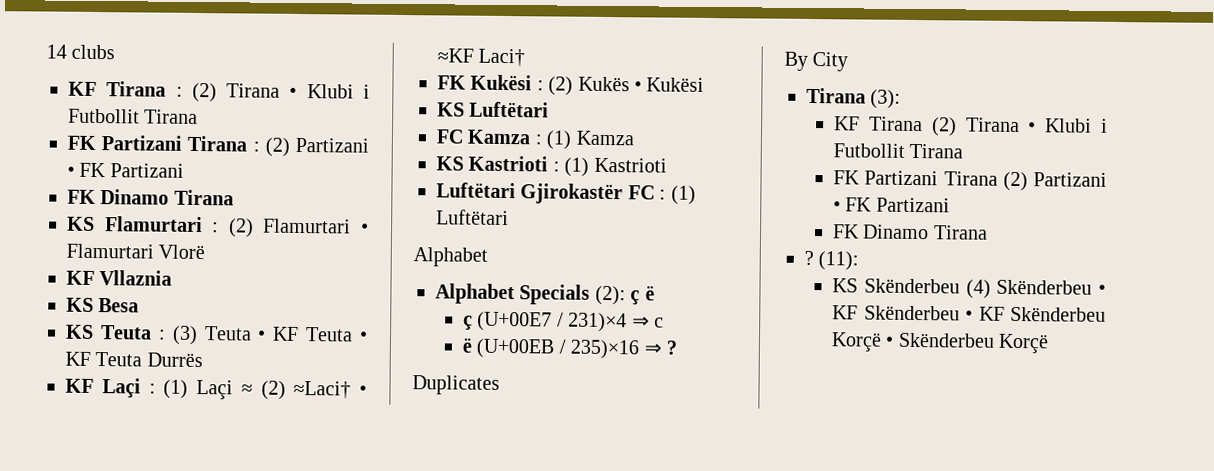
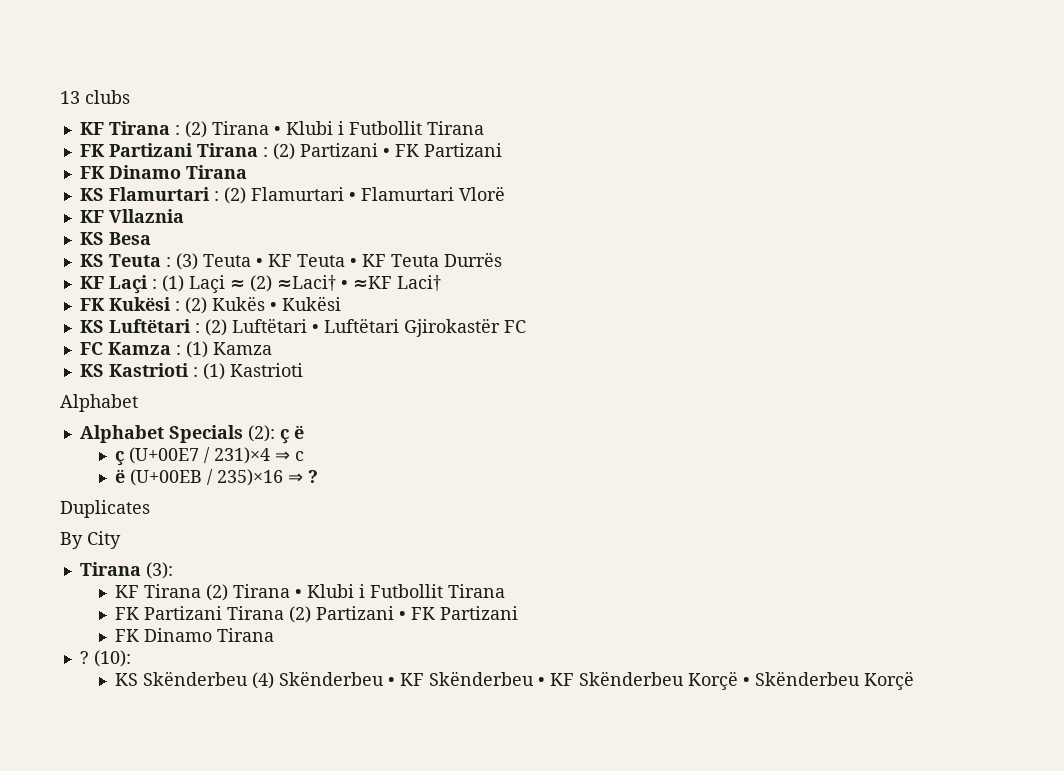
- 14 clubs
+ 13 clubs
- KS Luftëtari
+ KS Luftëtari : (2) Luftëtari • Luftëtari Gjirokastër FC
- Luftëtari Gjirokastër FC : (1) Luftëtari
- (11):
+ (10):

